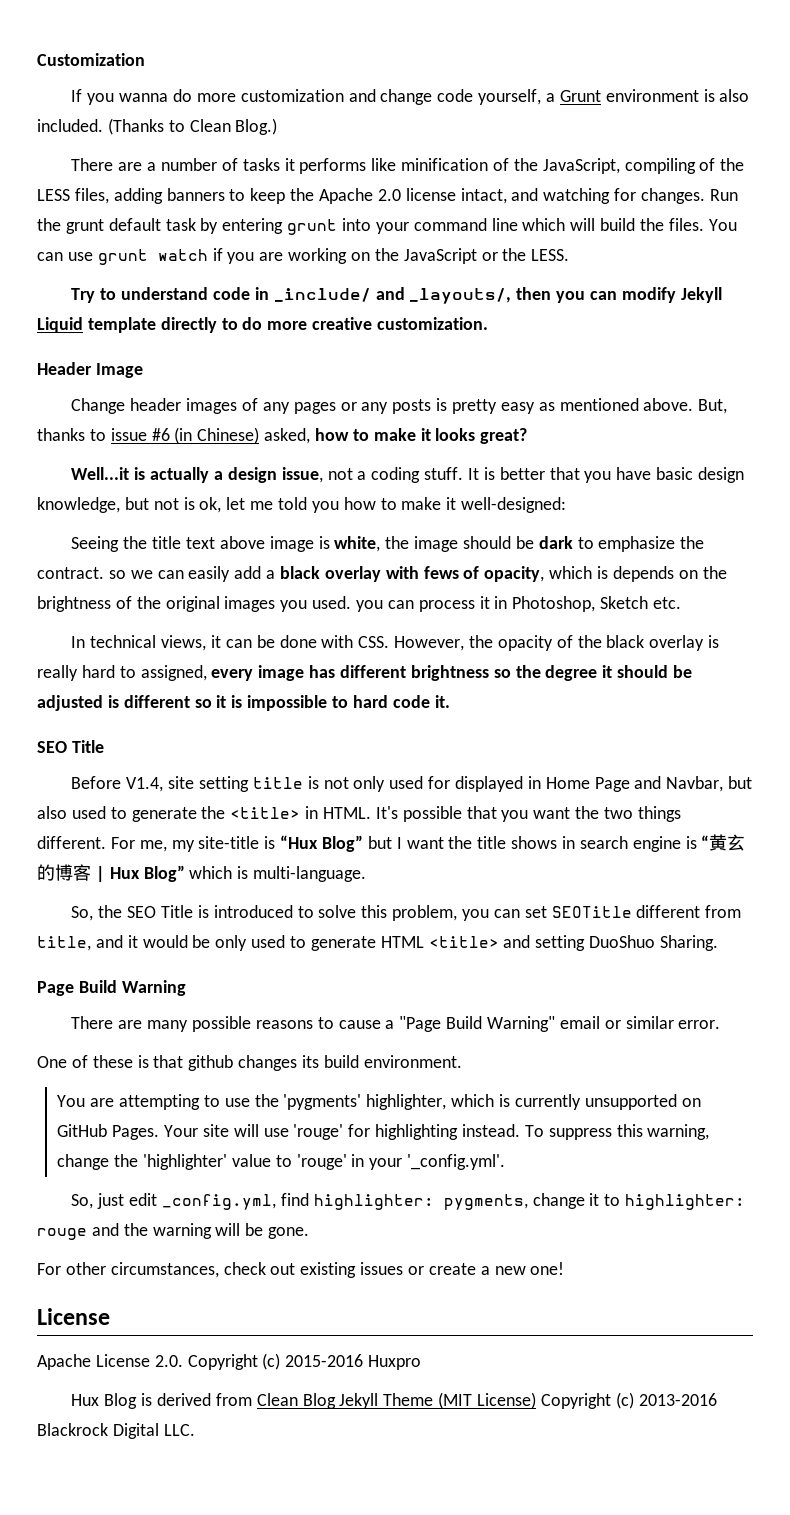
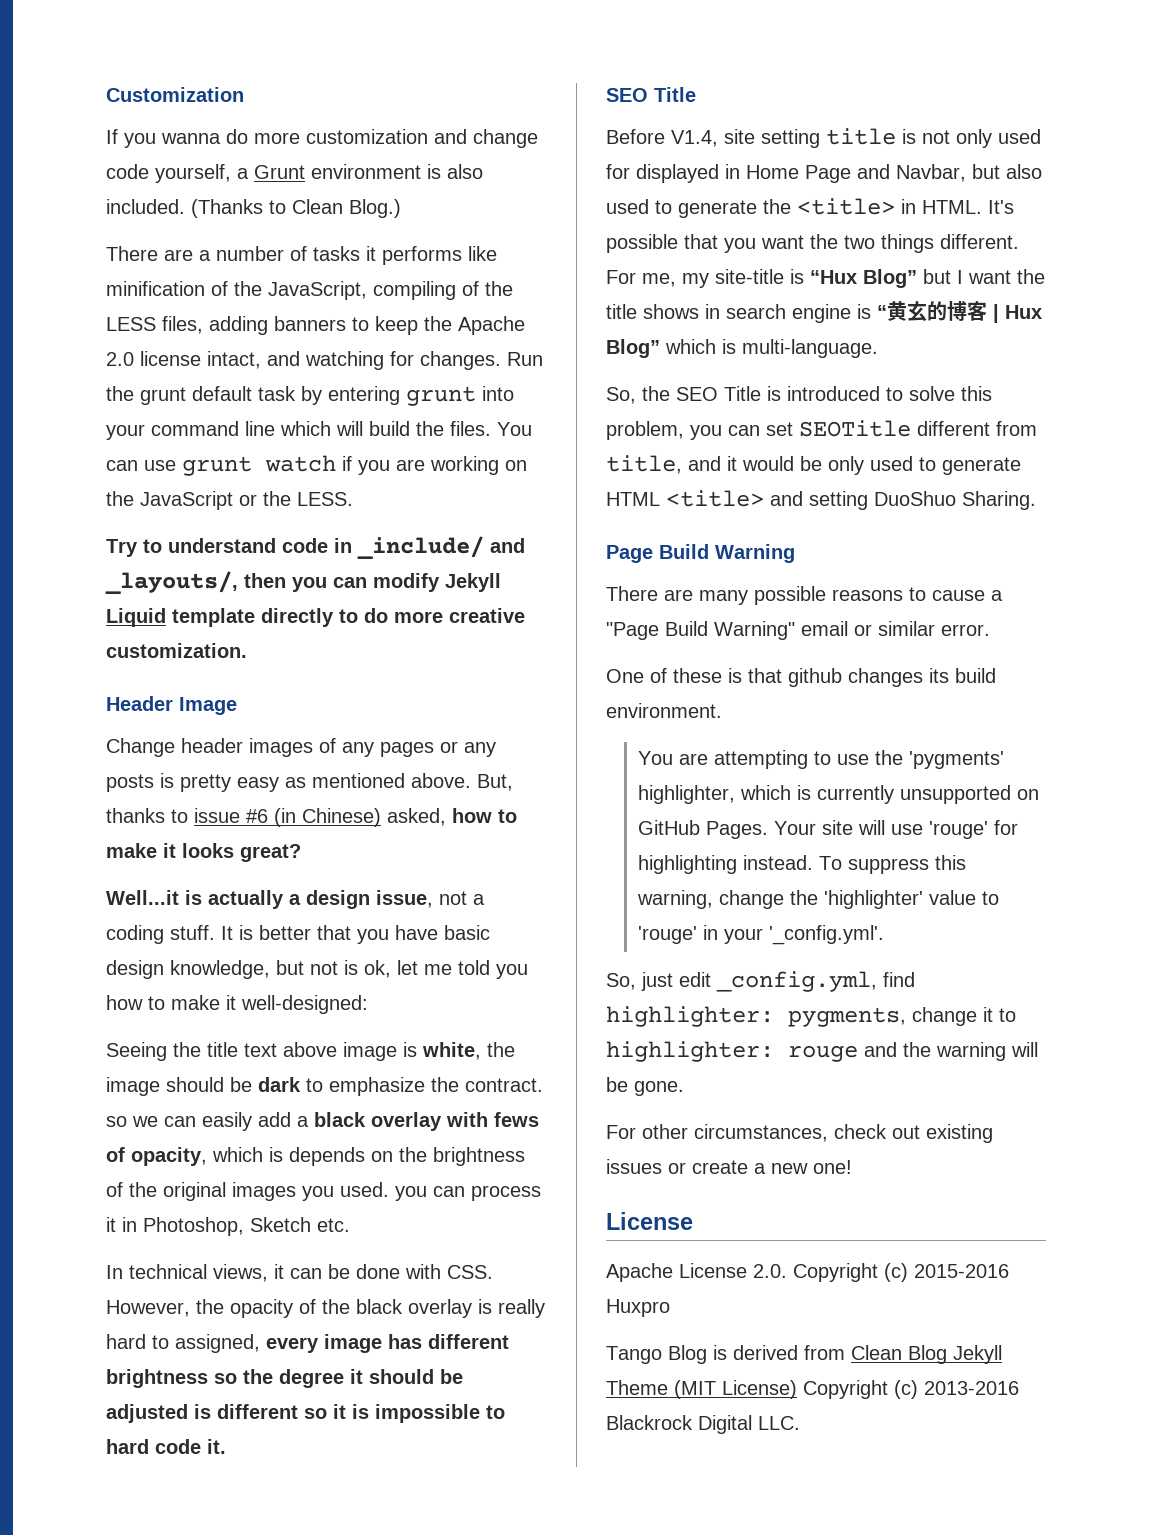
- Hux Blog is derived from Clean Blog Jekyll Theme (MIT License) Copyright (c) 2013-2016 Blackrock Digital LLC.
+ Tango Blog is derived from Clean Blog Jekyll Theme (MIT License) Copyright (c) 2013-2016 Blackrock Digital LLC.

